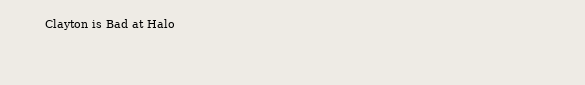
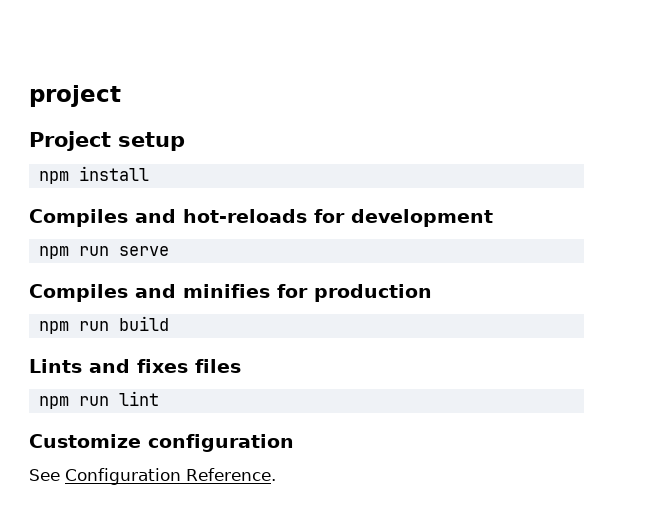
- Clayton is Bad at Halo
+ project
+ Project setup
+ npm install
+ Compiles and hot-reloads for development
+ npm run serve
+ Compiles and minifies for production
+ npm run build
+ Lints and fixes files
+ npm run lint
+ Customize configuration
+ See Configuration Reference.

